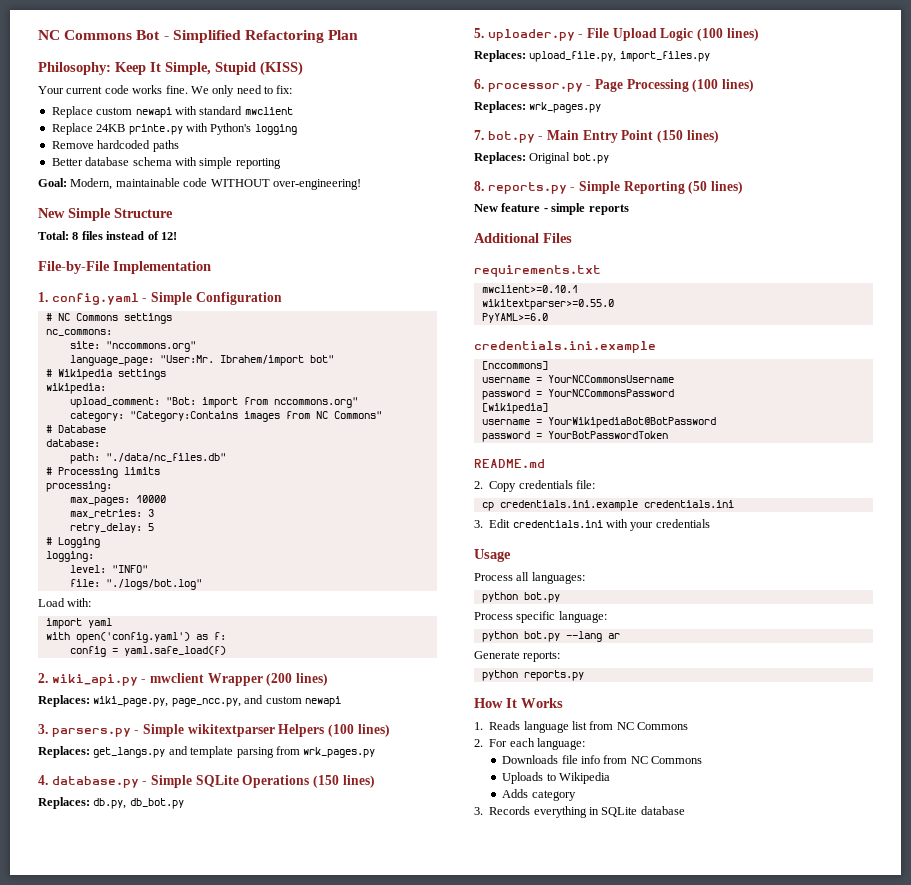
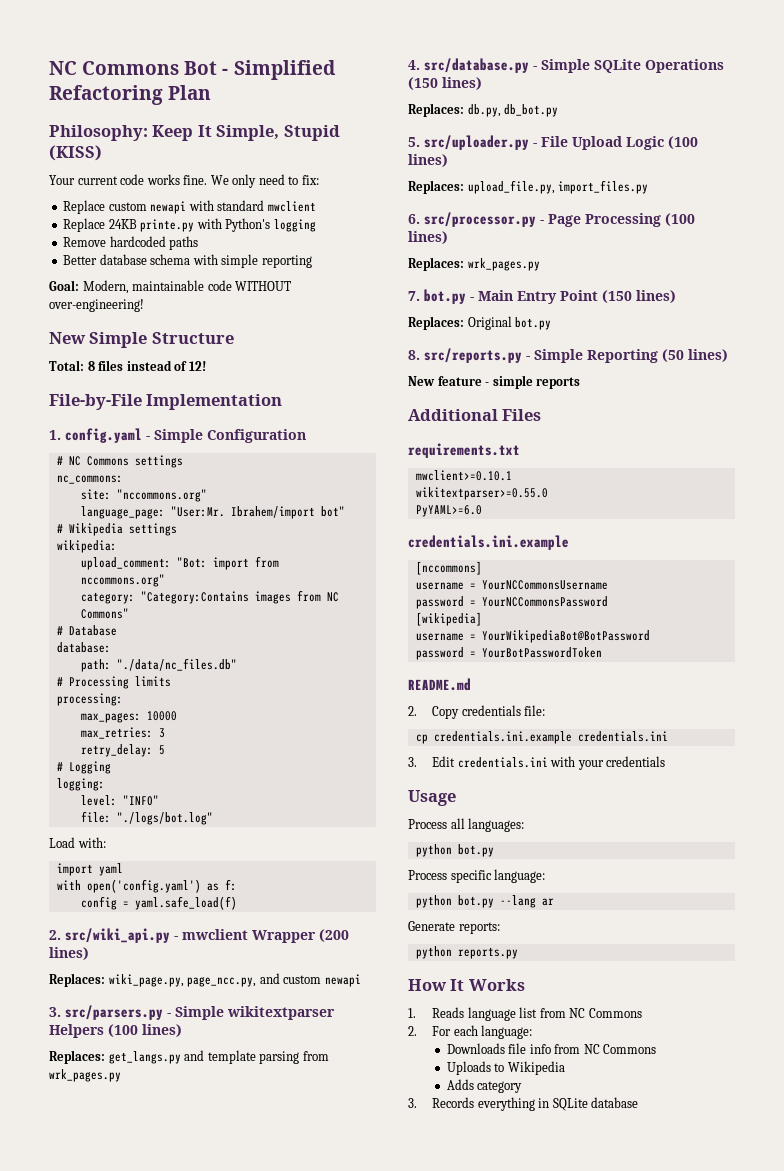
- 2. wiki_api.py - mwclient Wrapper (200 lines)
+ 2. src/wiki_api.py - mwclient Wrapper (200 lines)
- 3. parsers.py - Simple wikitextparser Helpers (100 lines)
+ 3. src/parsers.py - Simple wikitextparser Helpers (100 lines)
- 4. database.py - Simple SQLite Operations (150 lines)
+ 4. src/database.py - Simple SQLite Operations (150 lines)
- 5. uploader.py - File Upload Logic (100 lines)
+ 5. src/uploader.py - File Upload Logic (100 lines)
- 6. processor.py - Page Processing (100 lines)
+ 6. src/processor.py - Page Processing (100 lines)
- 8. reports.py - Simple Reporting (50 lines)
+ 8. src/reports.py - Simple Reporting (50 lines)

